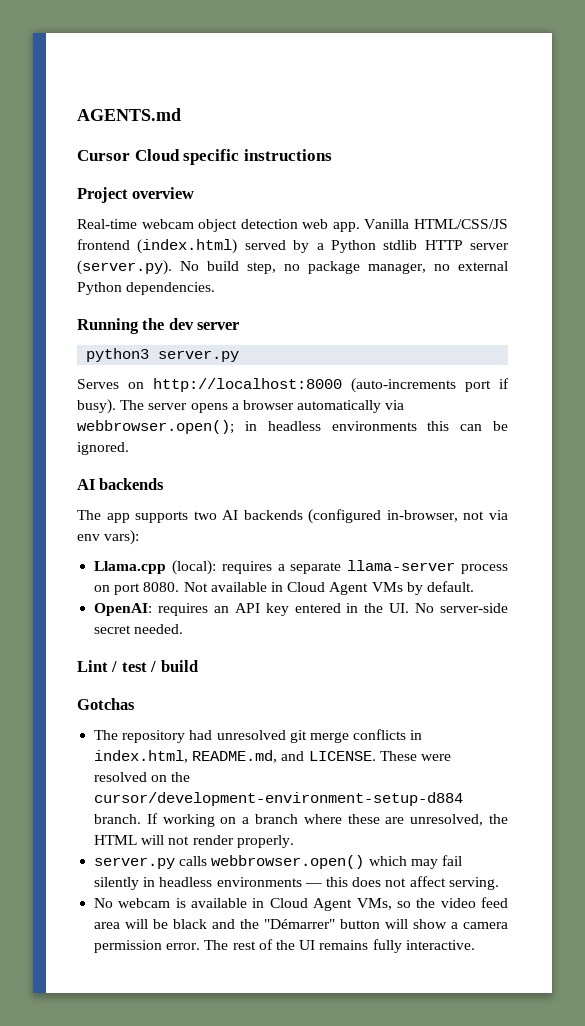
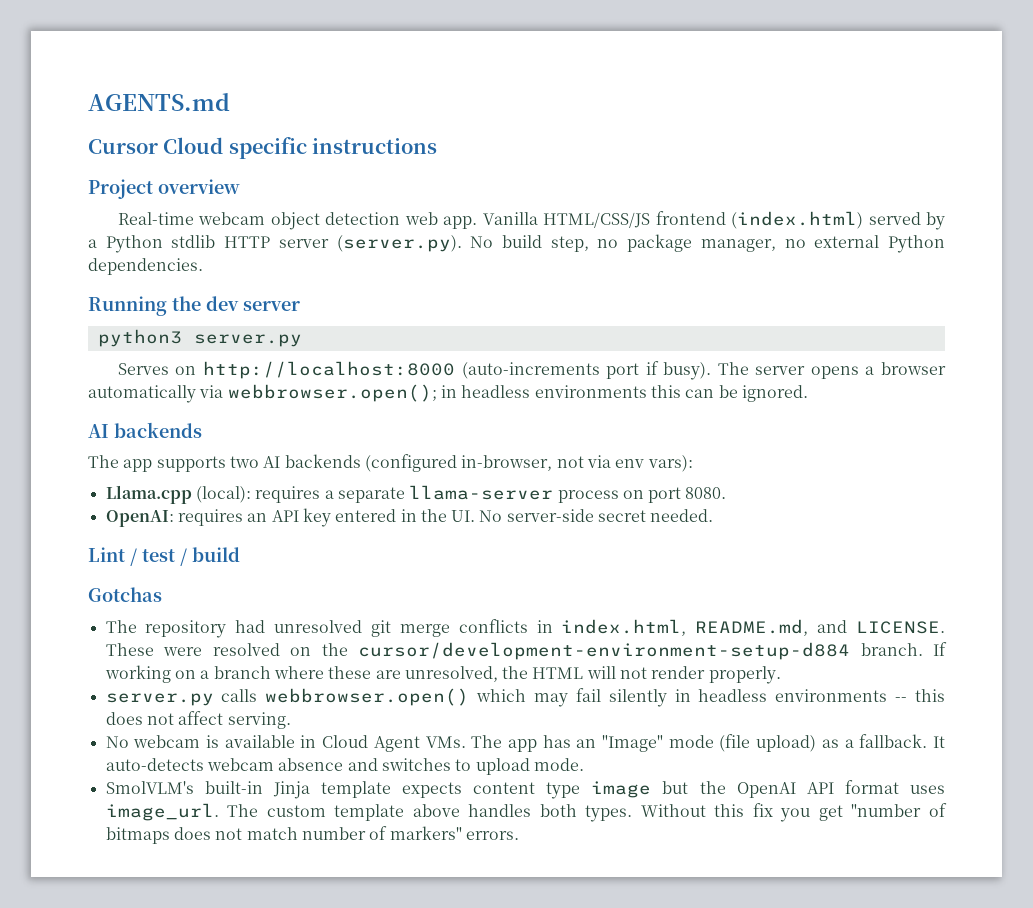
- Not available in Cloud Agent VMs by default.
- server.py calls webbrowser.open() which may fail silently in headless environments — this does not affect serving.
+ server.py calls webbrowser.open() which may fail silently in headless environments -- this does not affect serving.
- No webcam is available in Cloud Agent VMs, so the video feed area will be black and the "Démarrer" button will show a camera permission error. The rest of the UI remains fully interactive.
+ No webcam is available in Cloud Agent VMs. The app has an "Image" mode (file upload) as a fallback. It auto-detects webcam absence and switches to upload mode.
+ SmolVLM's built-in Jinja template expects content type image but the OpenAI API format uses image_url. The custom template above handles both types. Without this fix you get "number of bitmaps does not match number of markers" errors.

